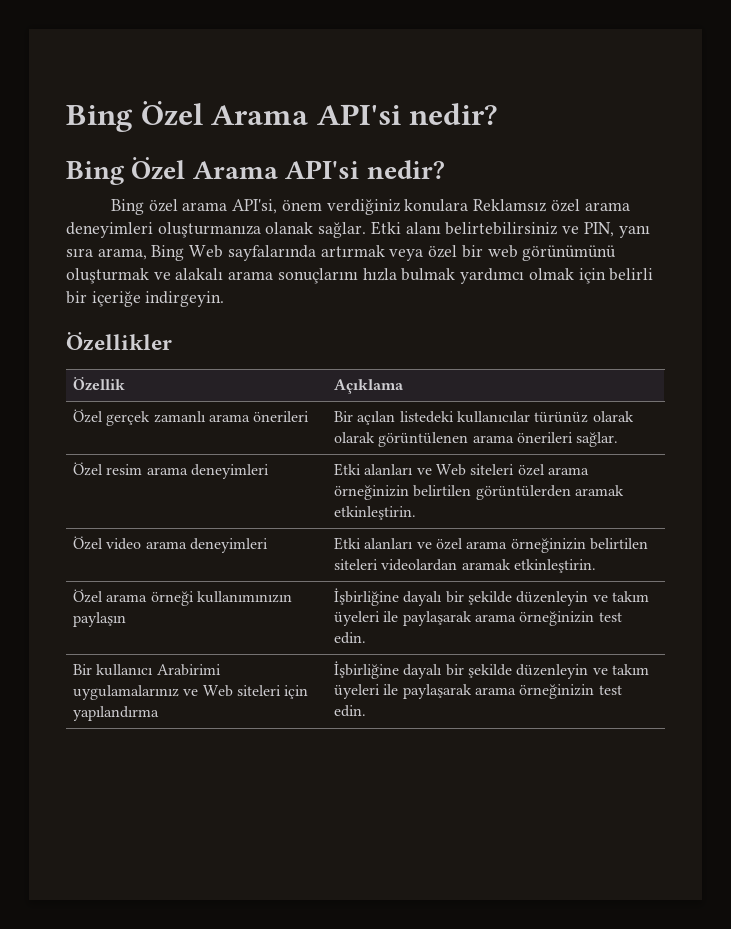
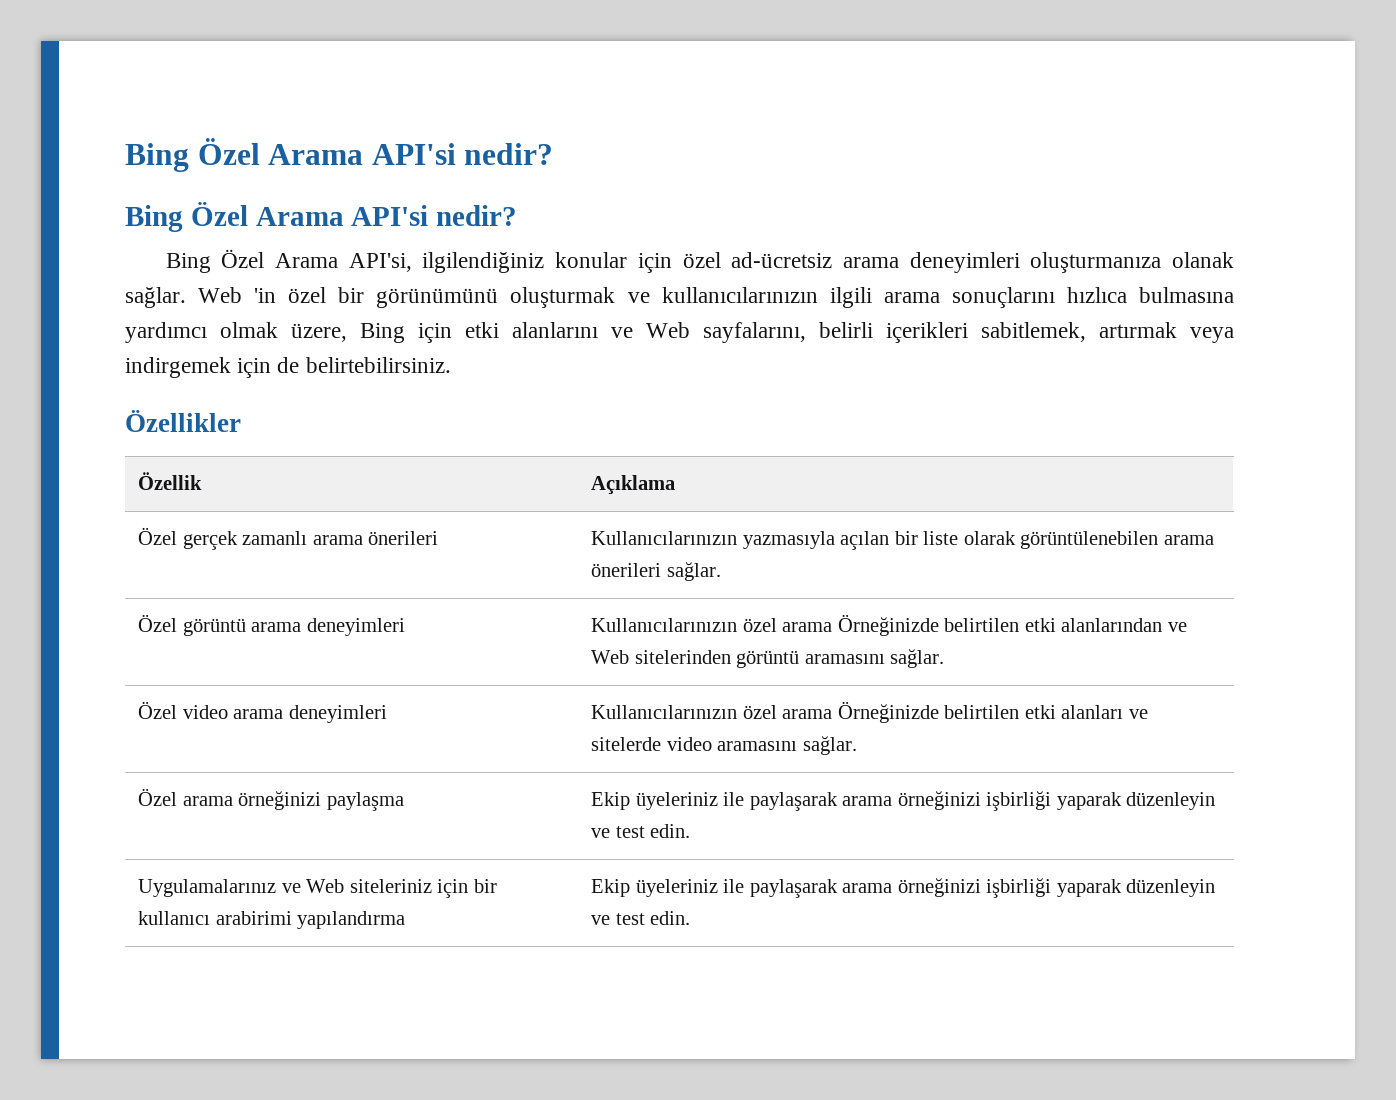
- Bing özel arama API'si, önem verdiğiniz konulara Reklamsız özel arama deneyimleri oluşturmanıza olanak sağlar.
+ Bing Özel Arama API'si, ilgilendiğiniz konular için özel ad-ücretsiz arama deneyimleri oluşturmanıza olanak sağlar.
- Etki alanı belirtebilirsiniz ve PIN, yanı sıra arama, Bing Web sayfalarında artırmak veya özel bir web görünümünü oluşturmak ve alakalı arama sonuçlarını hızla bulmak yardımcı olmak için belirli bir içeriğe indirgeyin.
+ Web 'in özel bir görünümünü oluşturmak ve kullanıcılarınızın ilgili arama sonuçlarını hızlıca bulmasına yardımcı olmak üzere, Bing için etki alanlarını ve Web sayfalarını, belirli içerikleri sabitlemek, artırmak veya indirgemek için de belirtebilirsiniz.
- Özel gerçek zamanlı arama önerileri | Bir açılan listedeki kullanıcılar türünüz olarak olarak görüntülenen arama önerileri sağlar.
+ Özel gerçek zamanlı arama önerileri | Kullanıcılarınızın yazmasıyla açılan bir liste olarak görüntülenebilen arama önerileri sağlar.
- Özel resim arama deneyimleri | Etki alanları ve Web siteleri özel arama örneğinizin belirtilen görüntülerden aramak etkinleştirin.
- Özel video arama deneyimleri | Etki alanları ve özel arama örneğinizin belirtilen siteleri videolardan aramak etkinleştirin.
- Özel arama örneği kullanımınızın paylaşın | İşbirliğine dayalı bir şekilde düzenleyin ve takım üyeleri ile paylaşarak arama örneğinizin test edin.
- Bir kullanıcı Arabirimi uygulamalarınız ve Web siteleri için yapılandırma | İşbirliğine dayalı bir şekilde düzenleyin ve takım üyeleri ile paylaşarak arama örneğinizin test edin.
+ Özel görüntü arama deneyimleri | Kullanıcılarınızın özel arama Örneğinizde belirtilen etki alanlarından ve Web sitelerinden görüntü aramasını sağlar.
+ Özel video arama deneyimleri | Kullanıcılarınızın özel arama Örneğinizde belirtilen etki alanları ve sitelerde video aramasını sağlar.
+ Özel arama örneğinizi paylaşma | Ekip üyeleriniz ile paylaşarak arama örneğinizi işbirliği yaparak düzenleyin ve test edin.
+ Uygulamalarınız ve Web siteleriniz için bir kullanıcı arabirimi yapılandırma | Ekip üyeleriniz ile paylaşarak arama örneğinizi işbirliği yaparak düzenleyin ve test edin.

